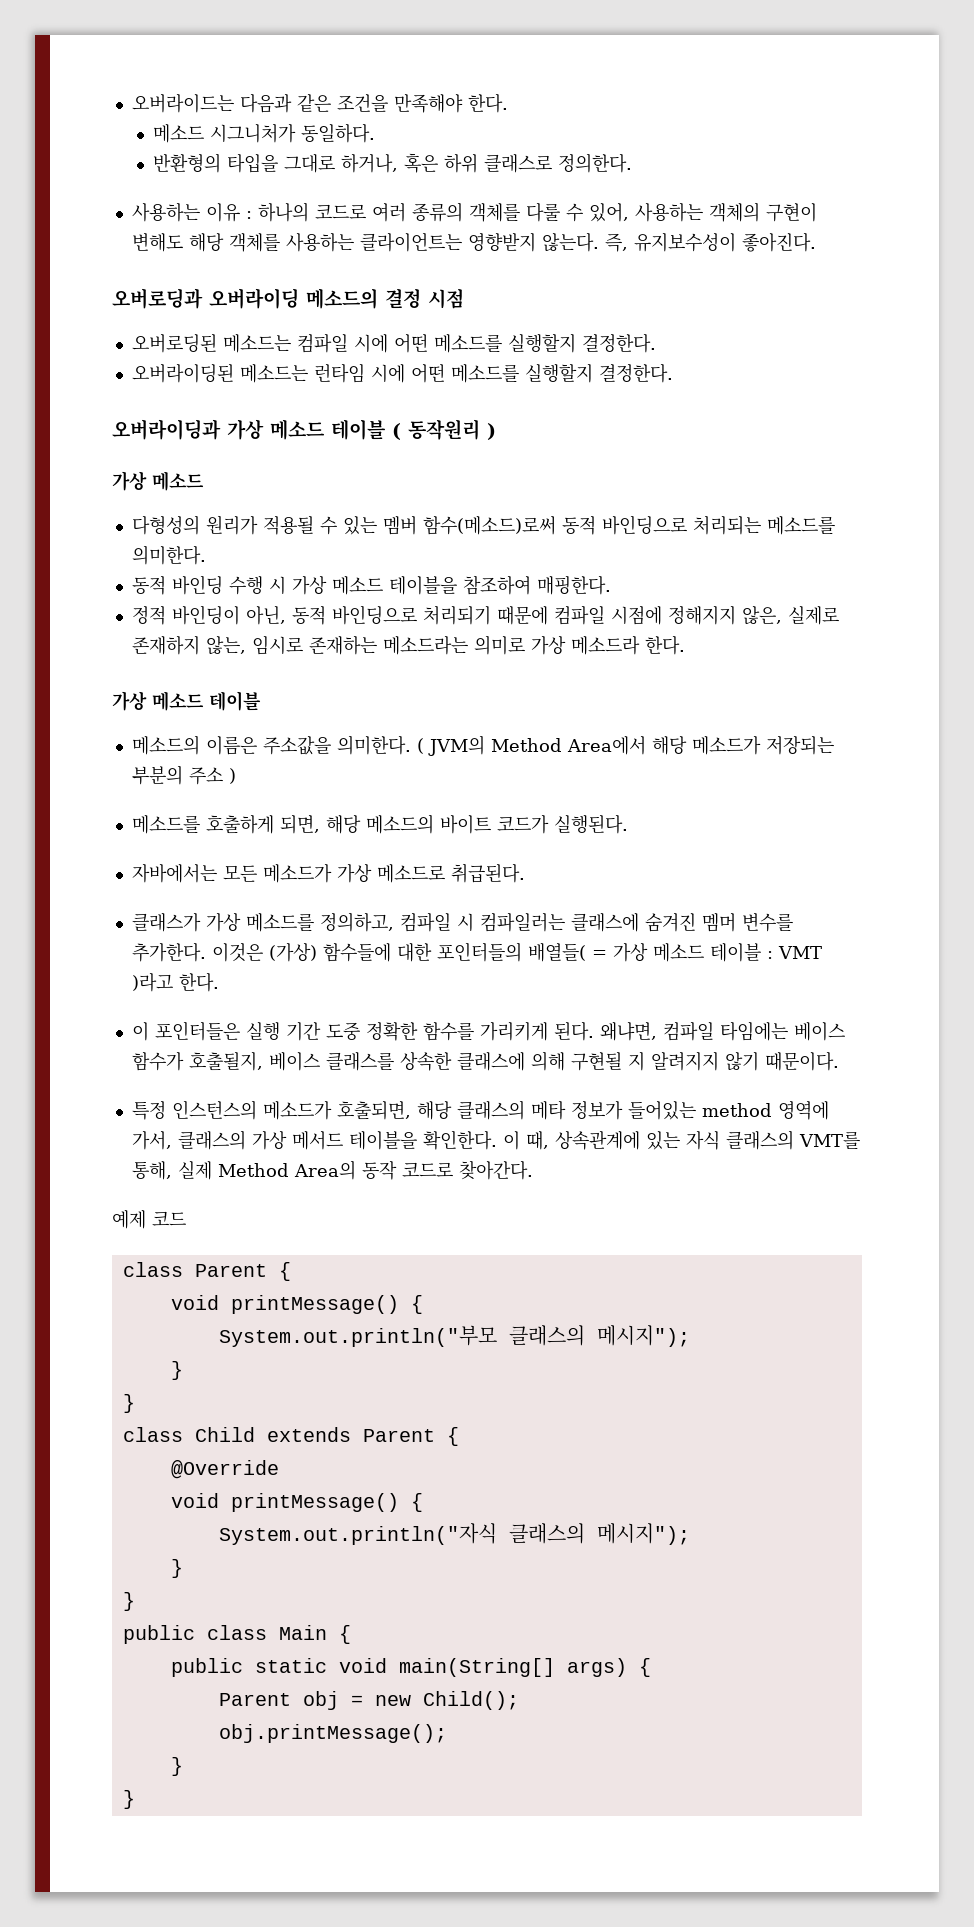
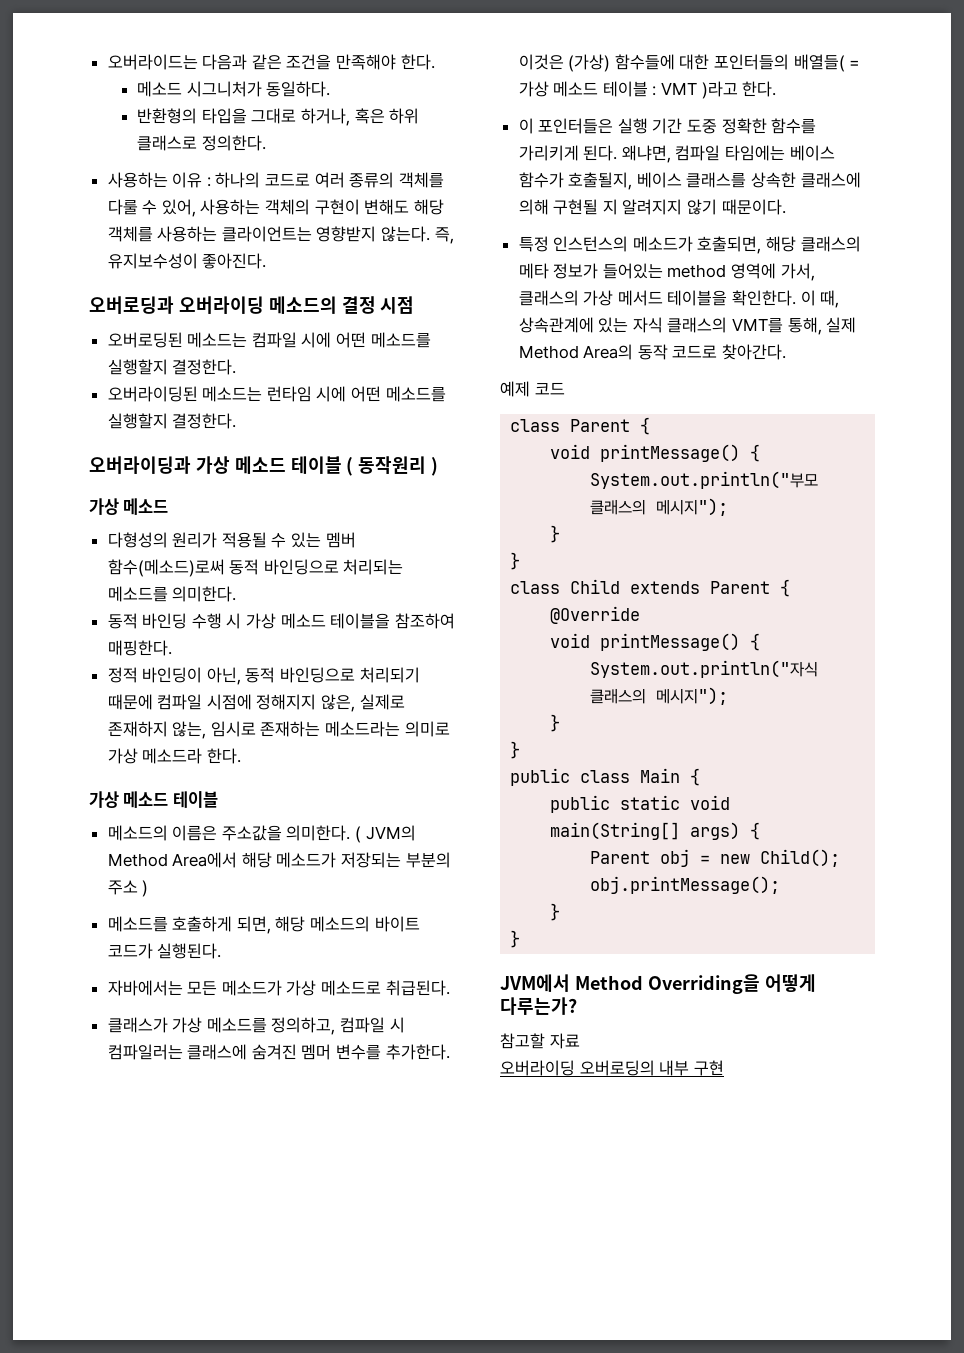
+ JVM에서 Method Overriding을 어떻게 다루는가?
+ 참고할 자료
+ 오버라이딩 오버로딩의 내부 구현

